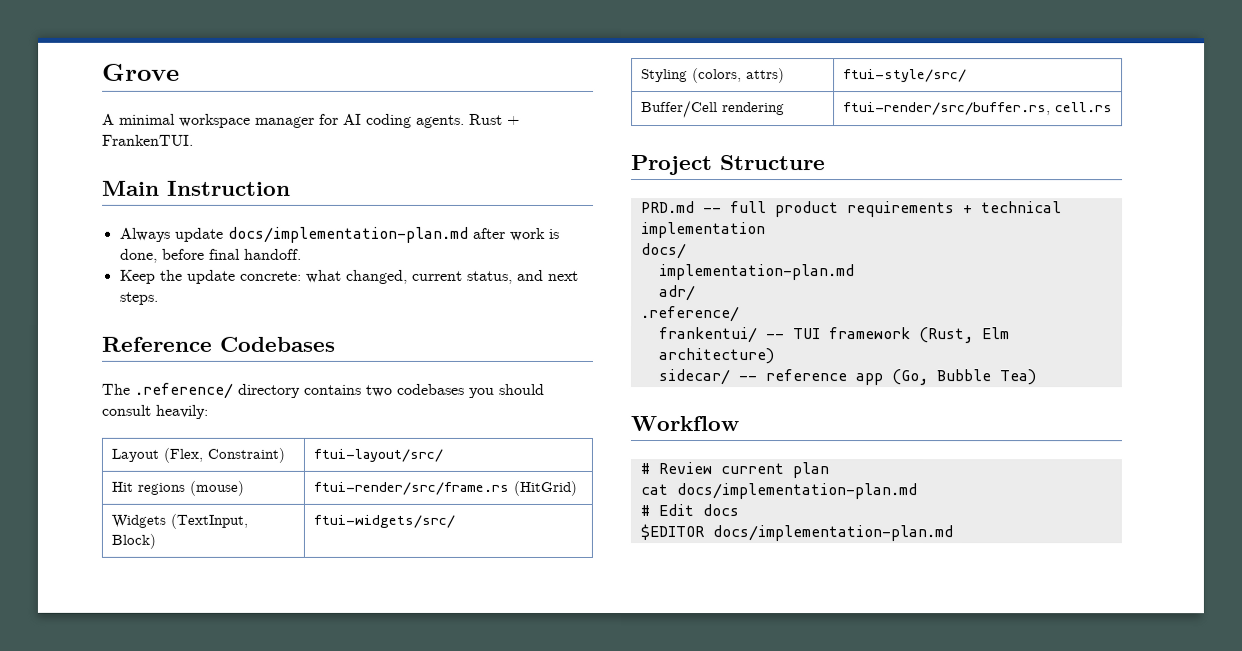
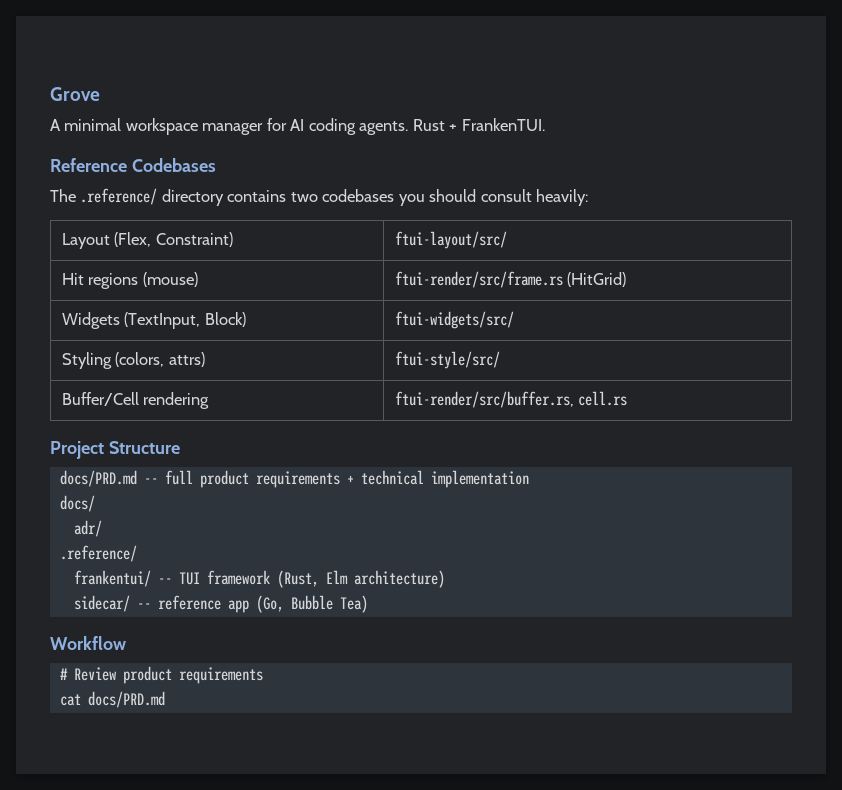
- Main Instruction
- Always update docs/implementation-plan.md after work is done, before final handoff.
- Keep the update concrete: what changed, current status, and next steps.
- PRD.md -- full product requirements + technical implementation
+ docs/PRD.md -- full product requirements + technical implementation
- implementation-plan.md
- # Review current plan
+ # Review product requirements
- cat docs/implementation-plan.md
- # Edit docs
- $EDITOR docs/implementation-plan.md
+ cat docs/PRD.md

